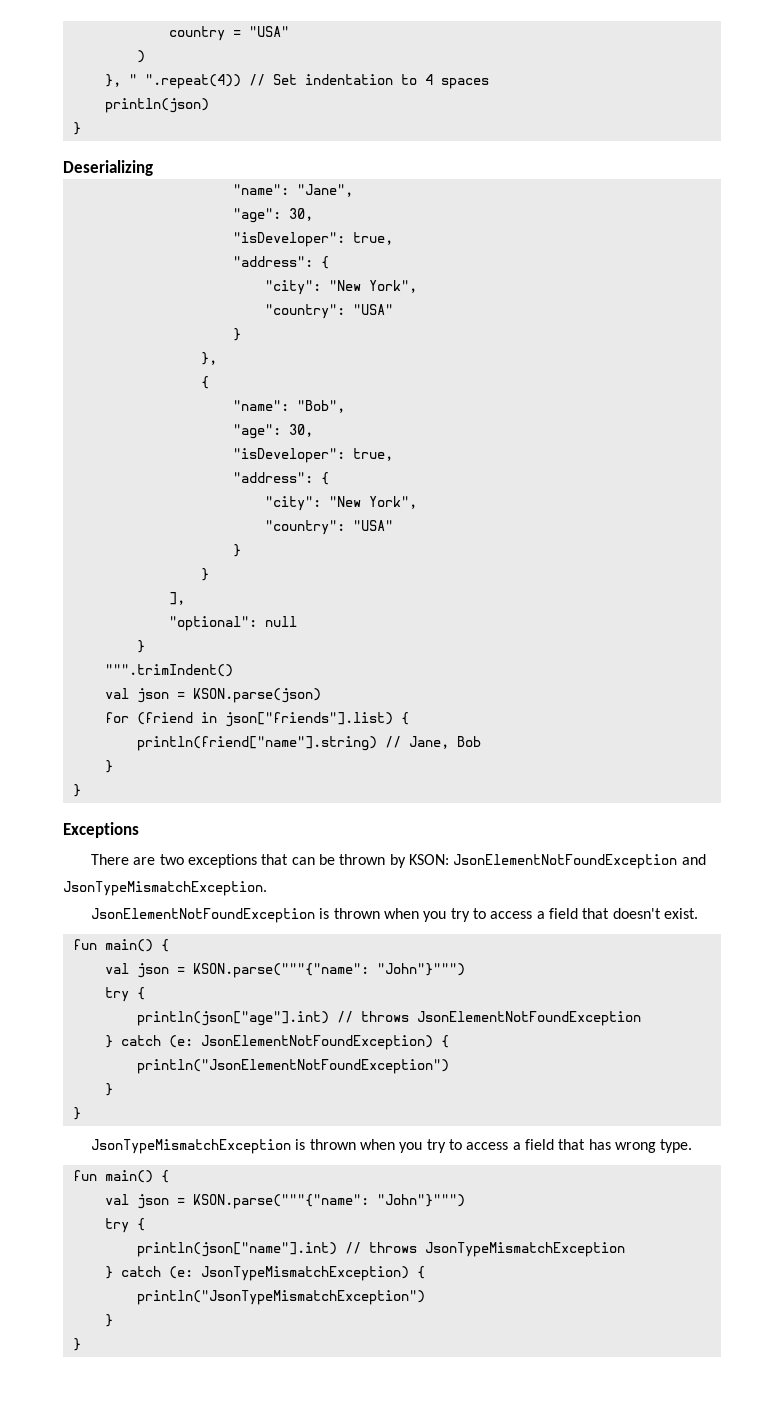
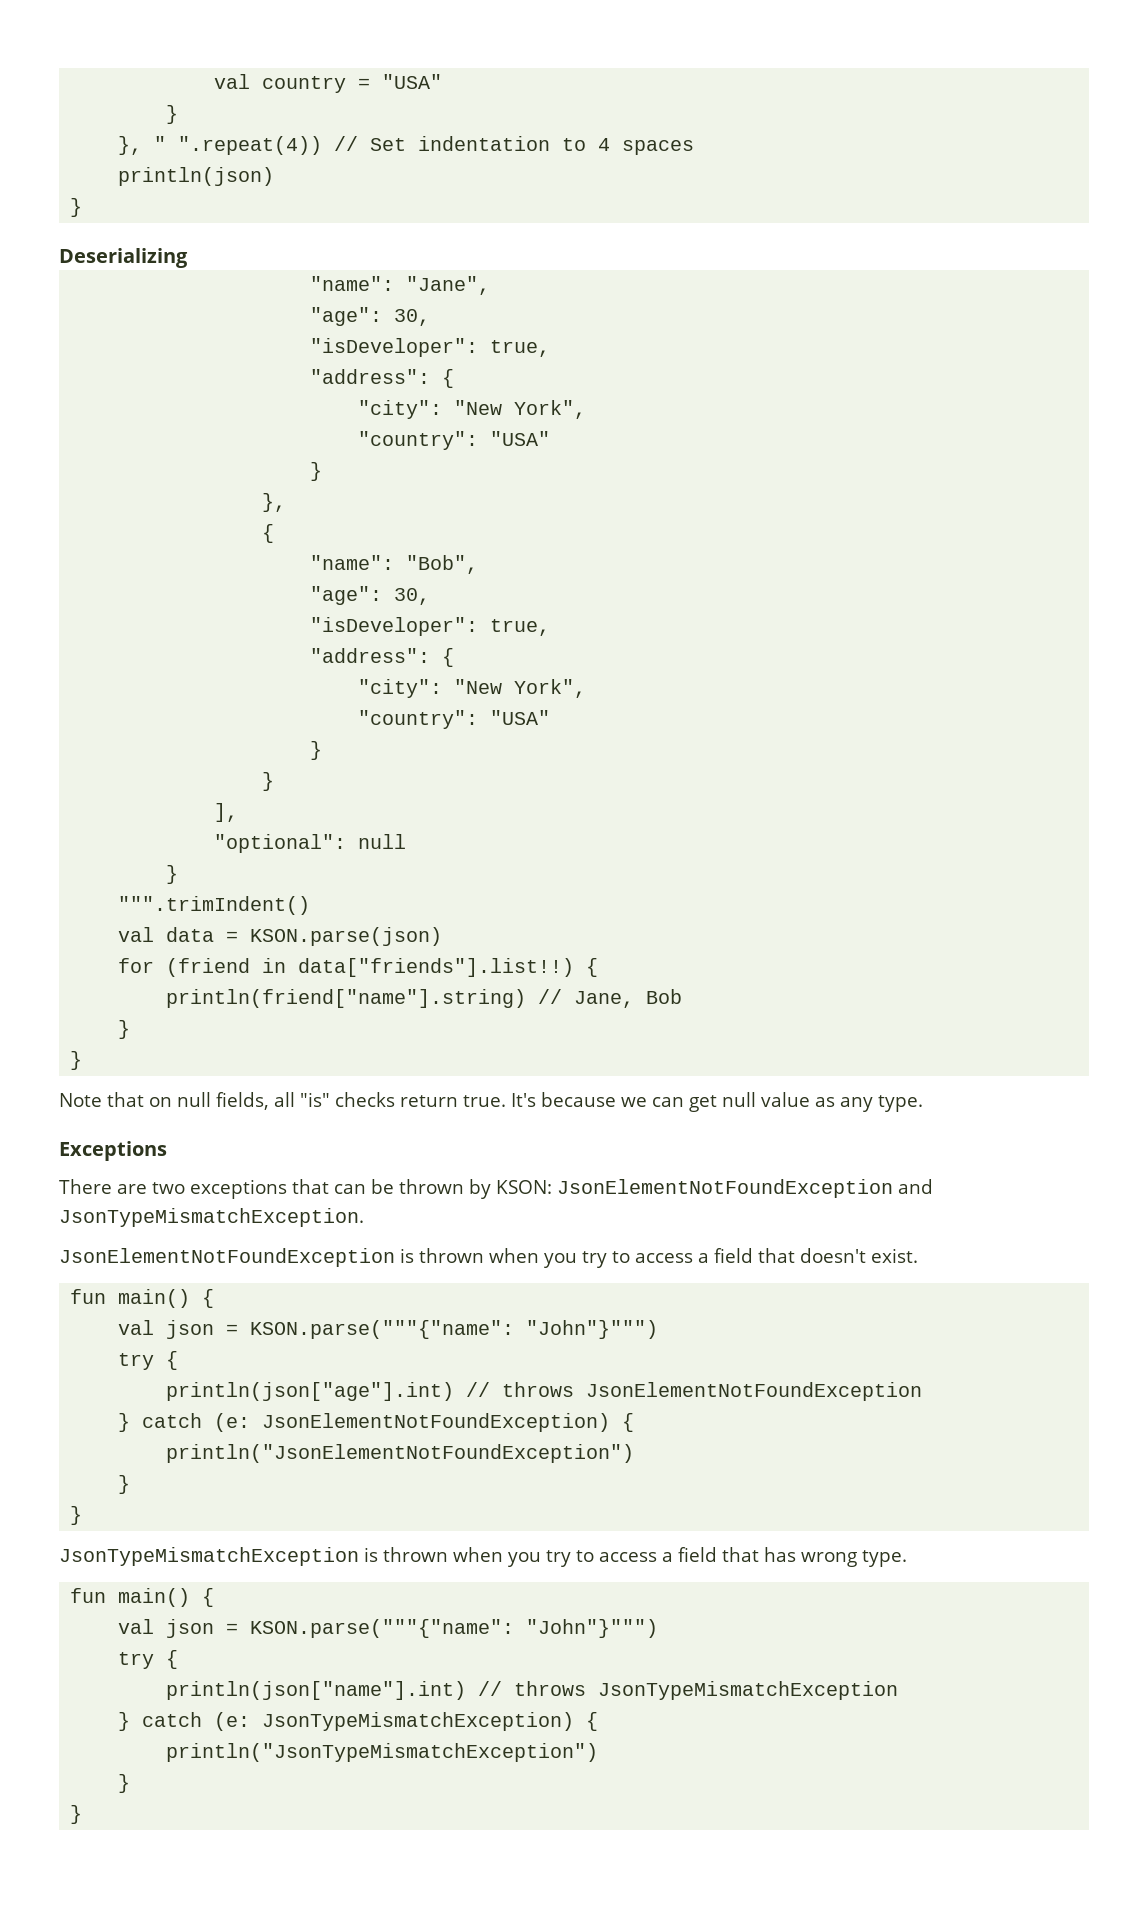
- country = "USA"
- )
+ val country = "USA"
+ }
- val json = KSON.parse(json)
+ val data = KSON.parse(json)
- for (friend in json["friends"].list) {
+ for (friend in data["friends"].list!!) {
+ Note that on null fields, all "is" checks return true. It's because we can get null value as any type.

